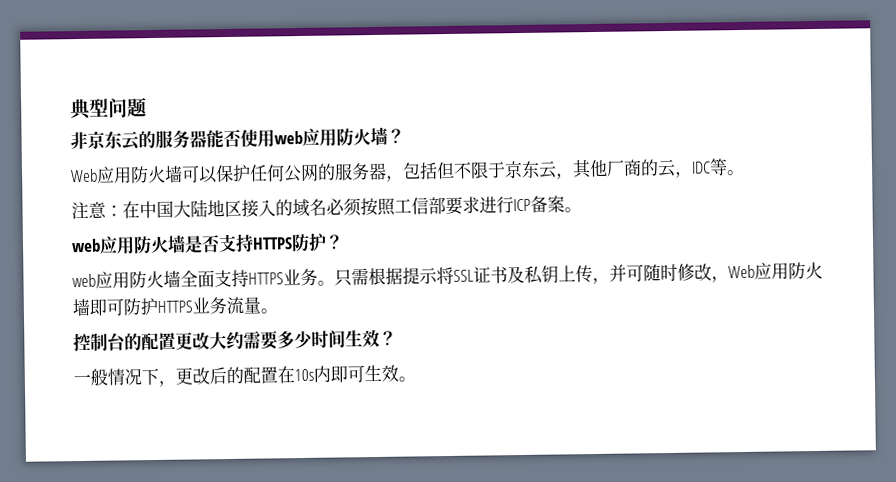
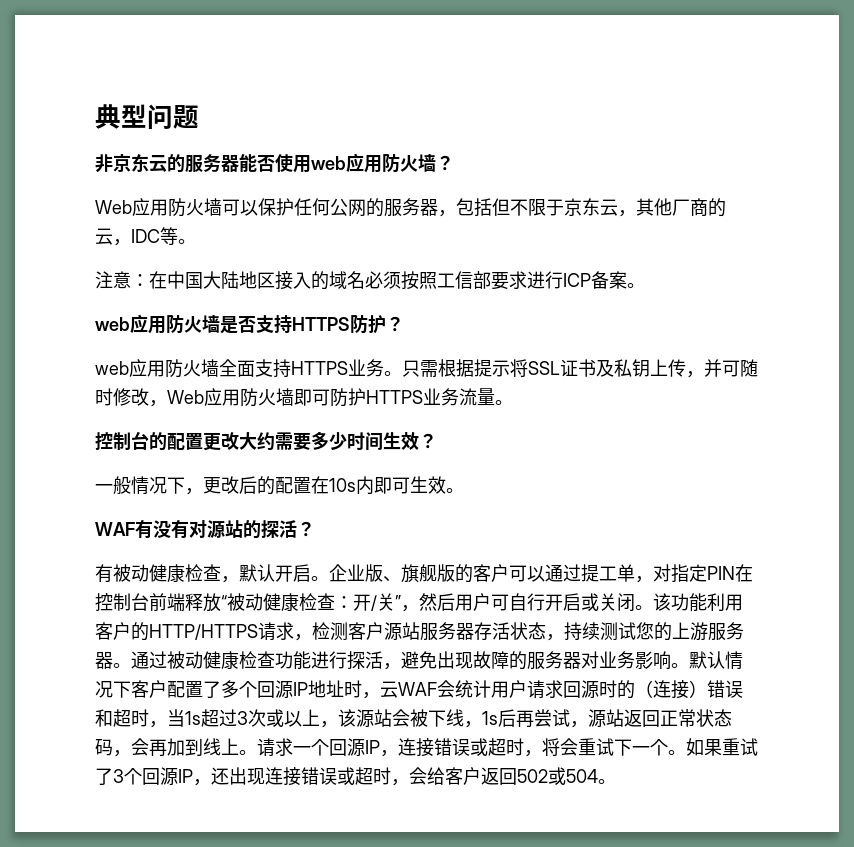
+ WAF有没有对源站的探活？
+ 有被动健康检查，默认开启。企业版、旗舰版的客户可以通过提工单，对指定PIN在控制台前端释放“被动健康检查：开/关”，然后用户可自行开启或关闭。该功能利用客户的HTTP/HTTPS请求，检测客户源站服务器存活状态，持续测试您的上游服务器。通过被动健康检查功能进行探活，避免出现故障的服务器对业务影响。默认情况下客户配置了多个回源IP地址时，云WAF会统计用户请求回源时的（连接）错误和超时，当1s超过3次或以上，该源站会被下线，1s后再尝试，源站返回正常状态码，会再加到线上。请求一个回源IP，连接错误或超时，将会重试下一个。如果重试了3个回源IP，还出现连接错误或超时，会给客户返回502或504。

